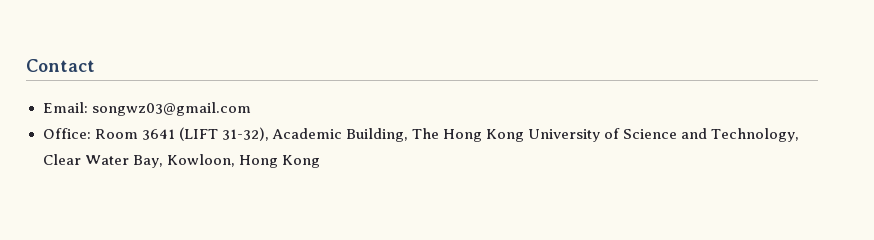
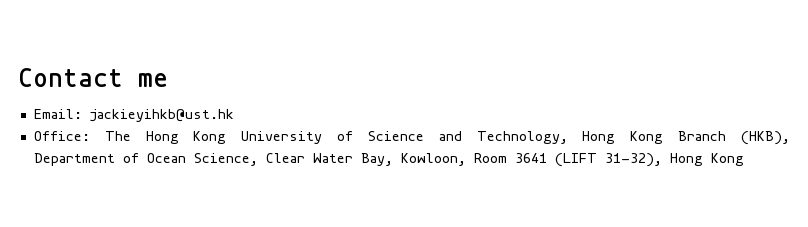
- Contact
+ Contact me
- Email: songwz03@gmail.com
+ Email: jackieyihkb@ust.hk
- Office: Room 3641 (LIFT 31-32), Academic Building, The Hong Kong University of Science and Technology, Clear Water Bay, Kowloon, Hong Kong
+ Office: The Hong Kong University of Science and Technology, Hong Kong Branch (HKB), Department of Ocean Science, Clear Water Bay, Kowloon, Room 3641 (LIFT 31-32), Hong Kong

